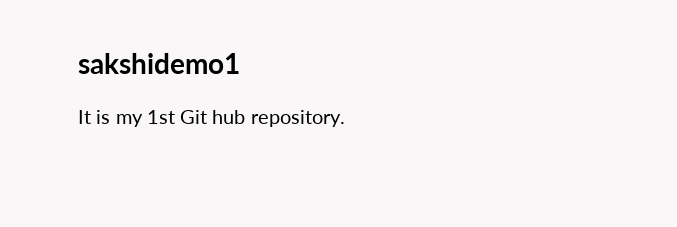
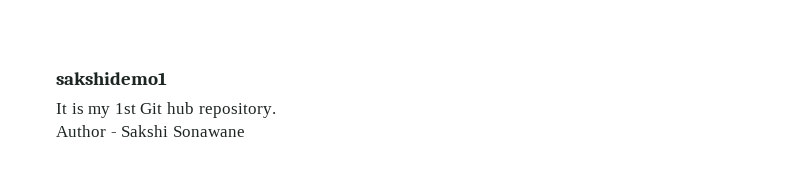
+ Author - Sakshi Sonawane

